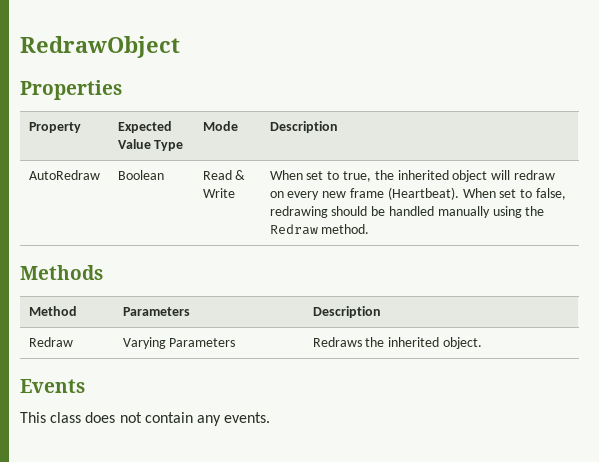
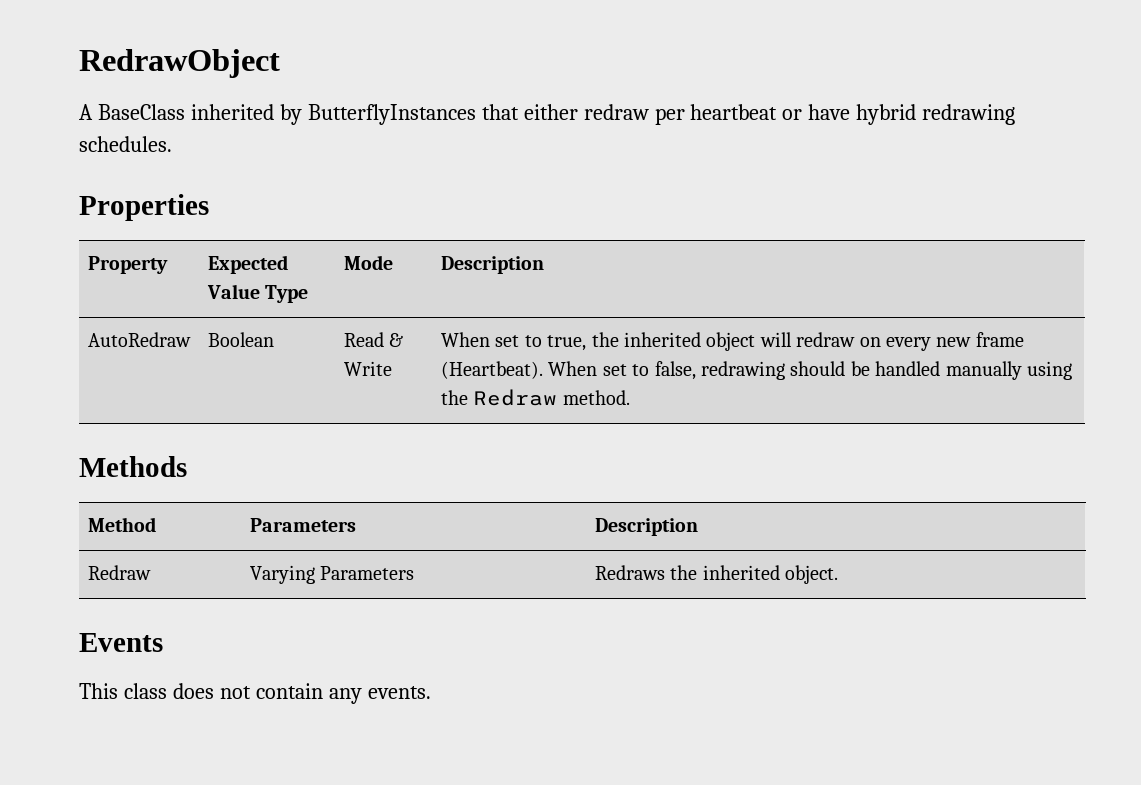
+ A BaseClass inherited by ButterflyInstances that either redraw per heartbeat or have hybrid redrawing schedules.

